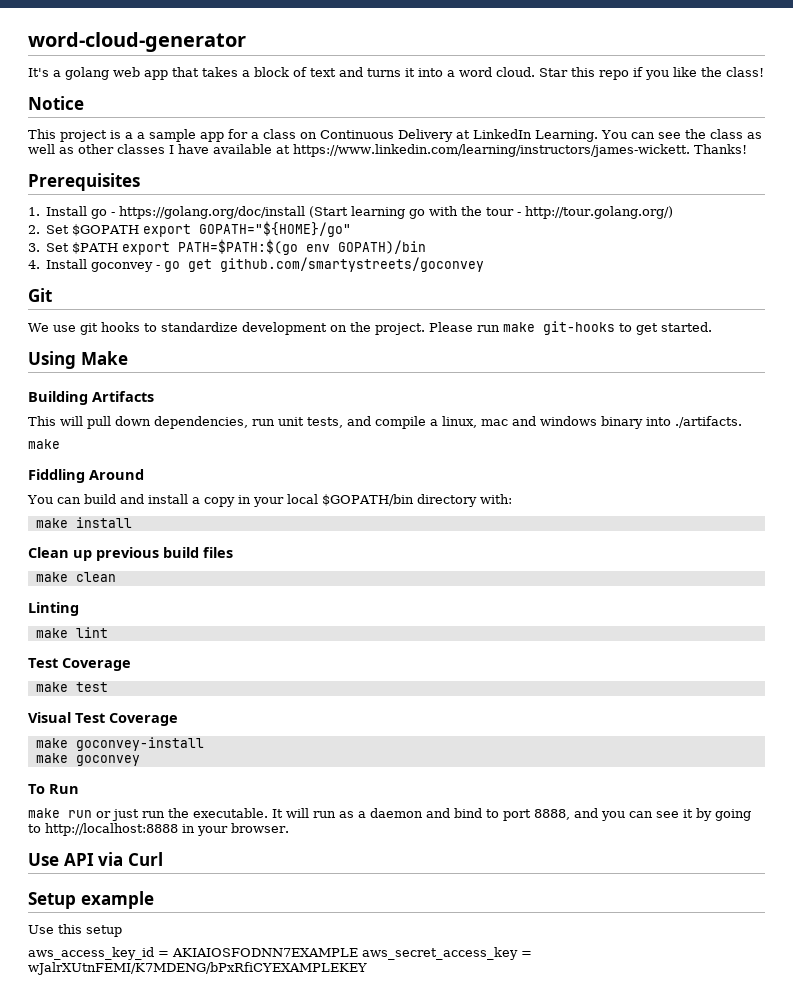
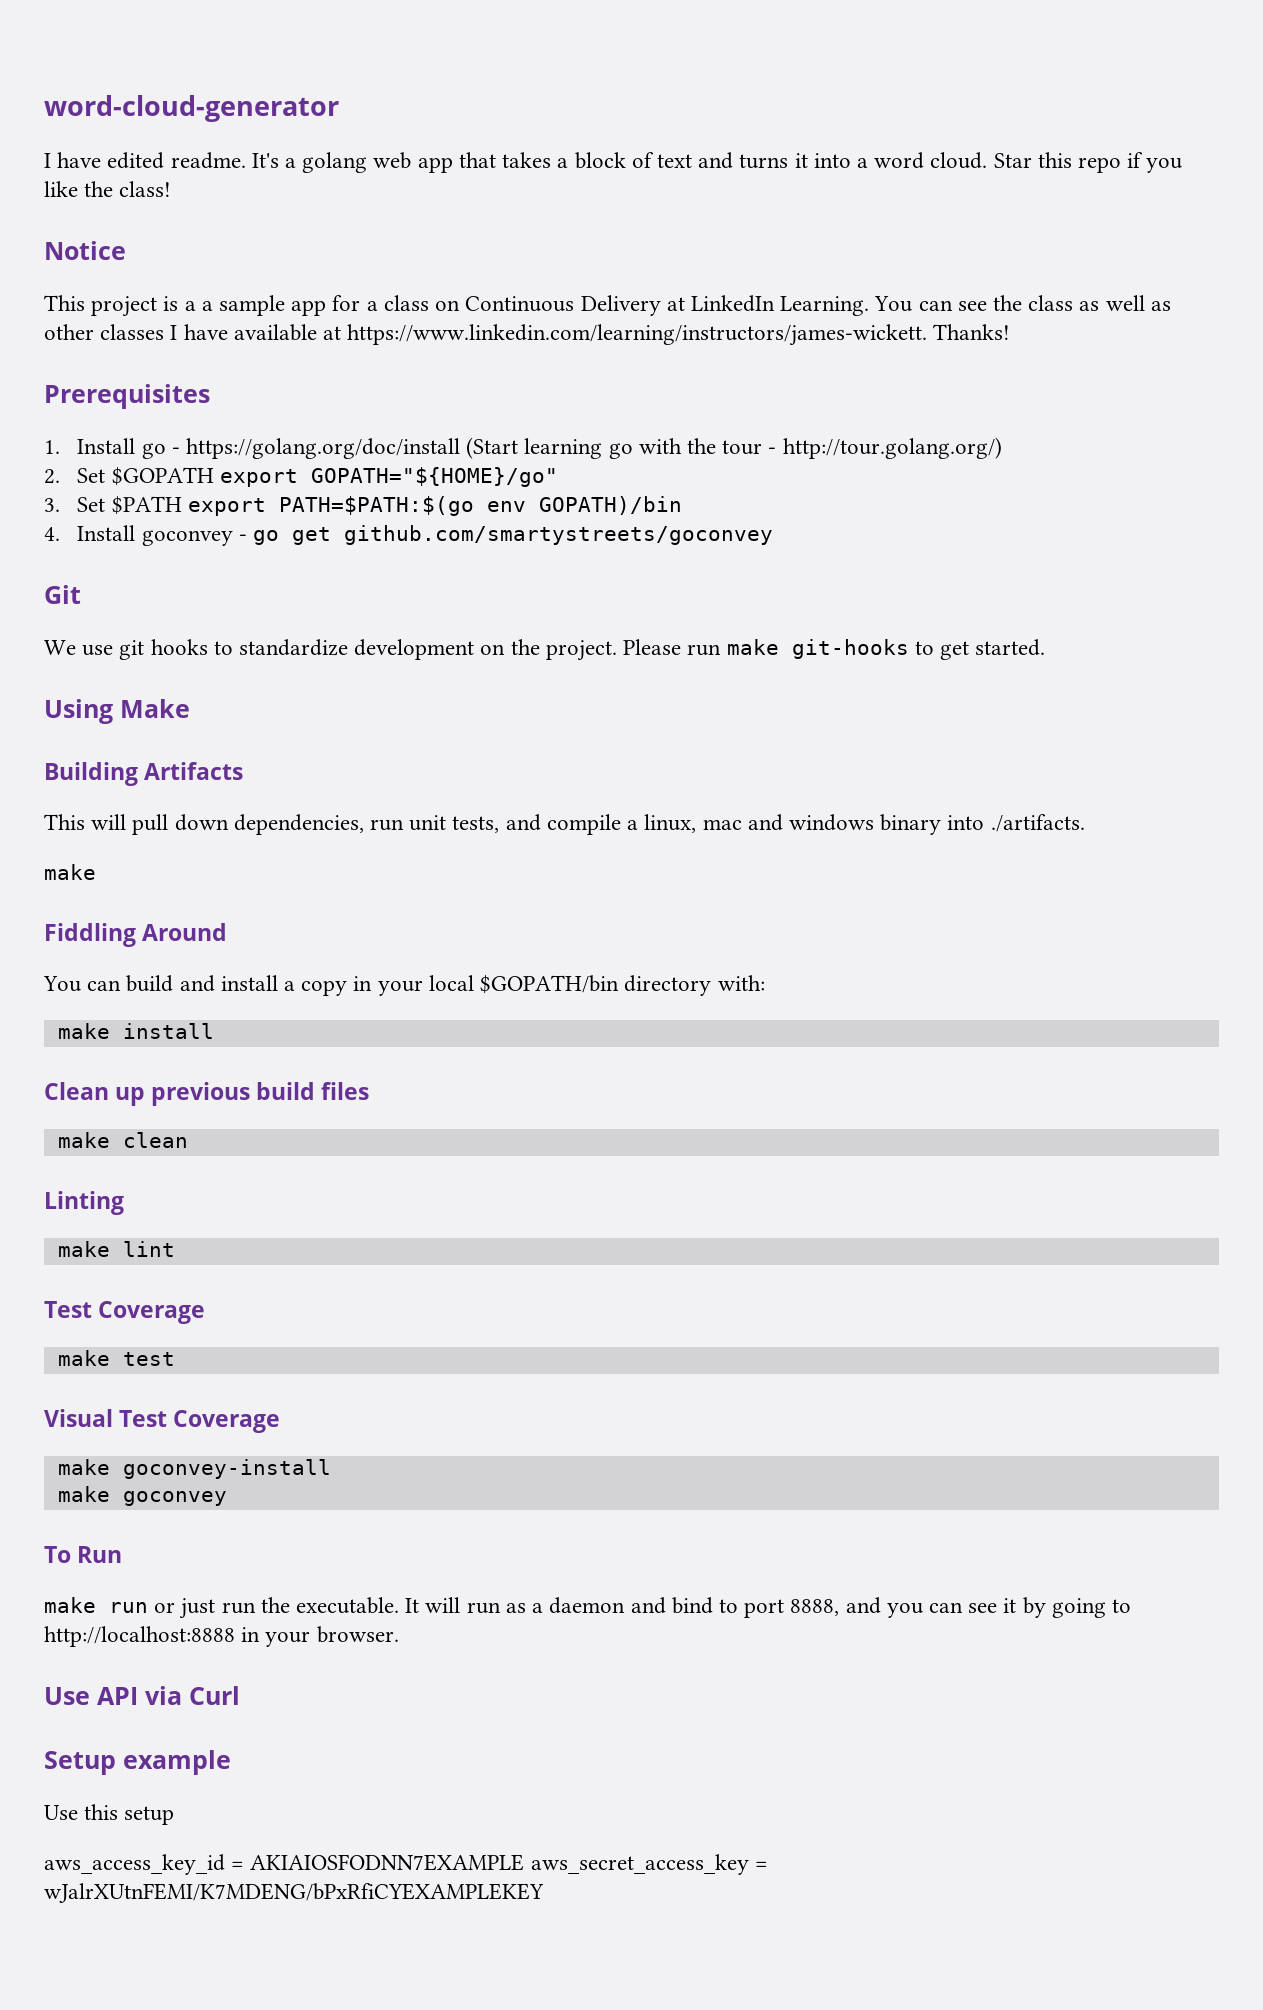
+ I have edited readme.

